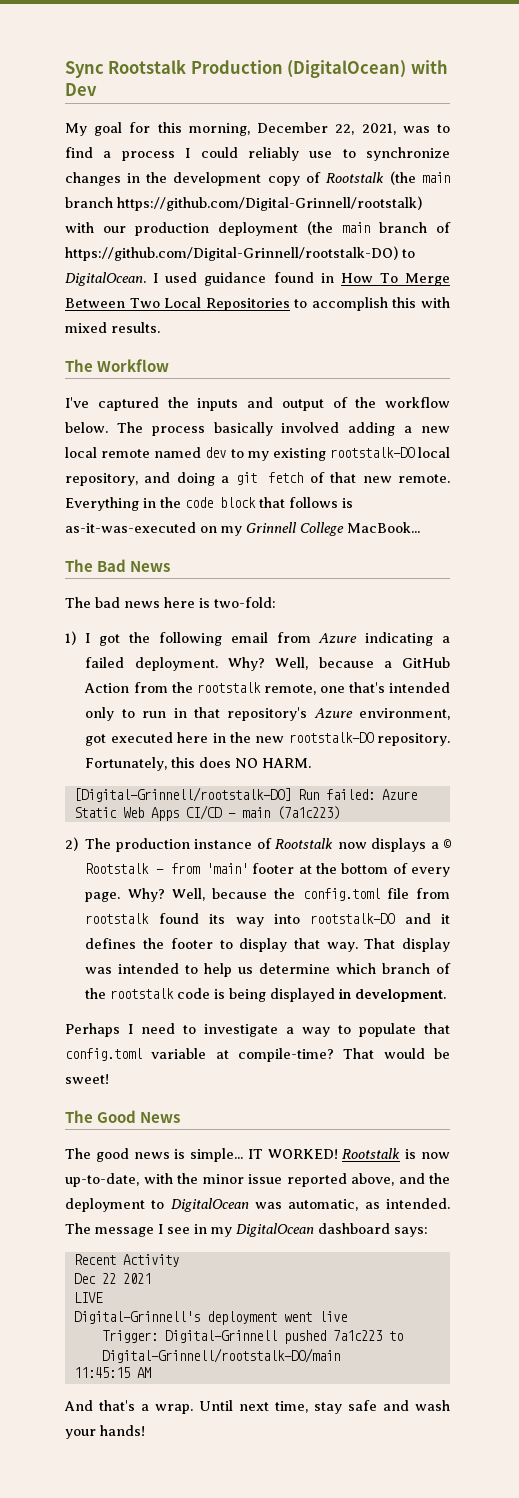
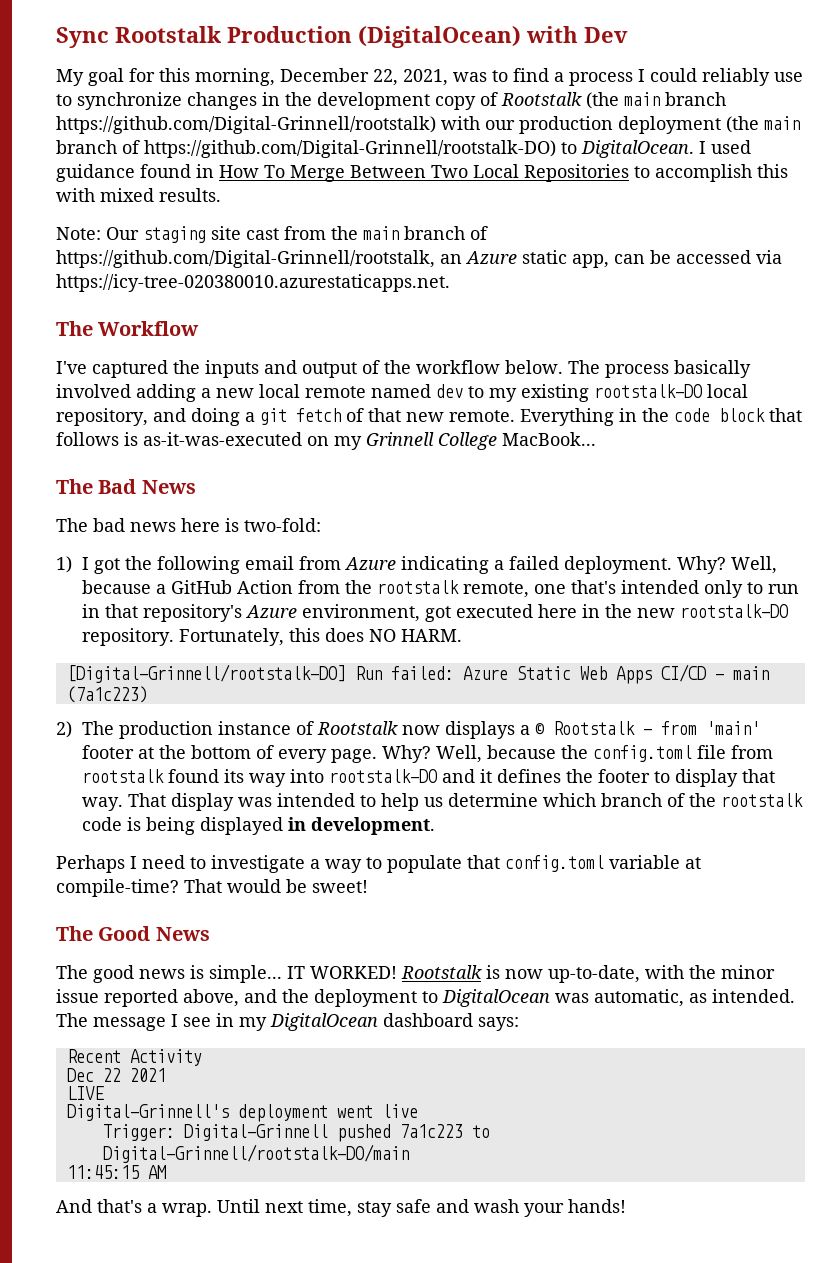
+ Note: Our staging site cast from the main branch of https://github.com/Digital-Grinnell/rootstalk, an Azure static app, can be accessed via https://icy-tree-020380010.azurestaticapps.net.

